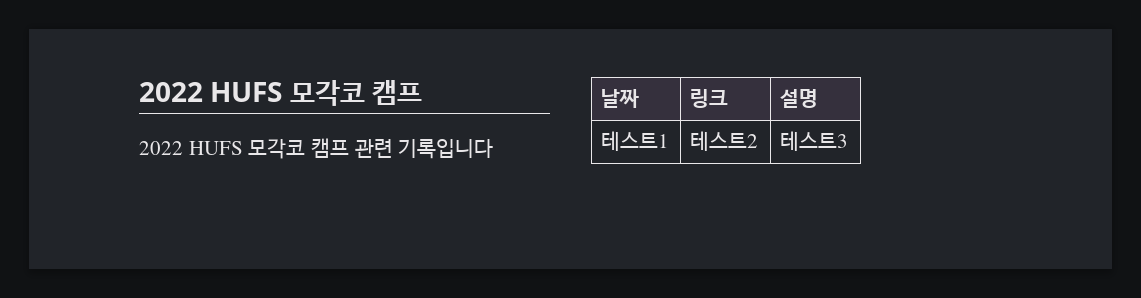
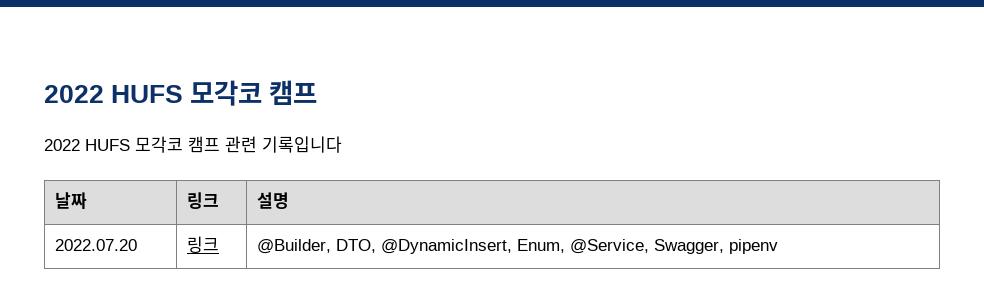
- 테스트1 | 테스트2 | 테스트3
+ 2022.07.20 | 링크 | @Builder, DTO, @DynamicInsert, Enum, @Service, Swagger, pipenv

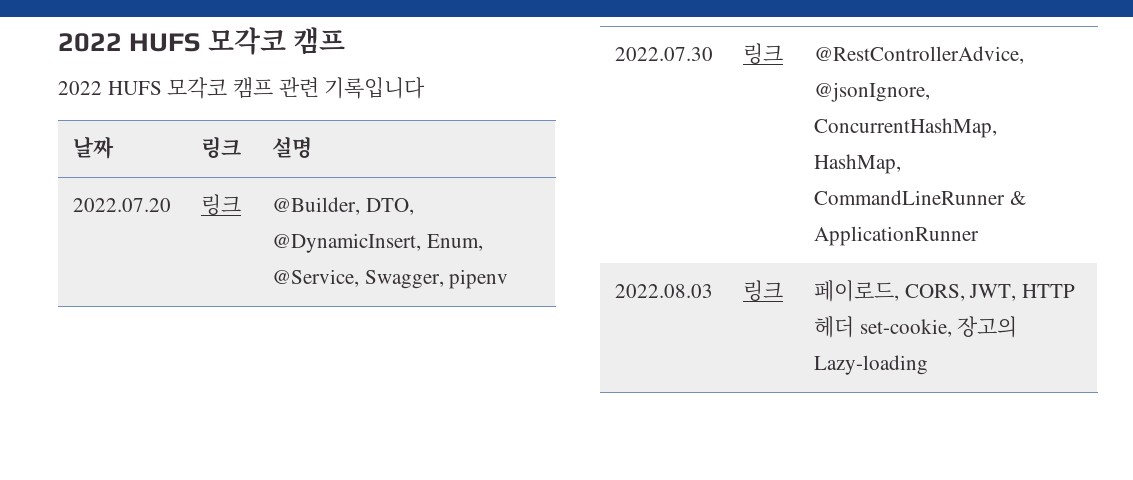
+ 2022.07.30 | 링크 | @RestControllerAdvice, @jsonIgnore, ConcurrentHashMap, HashMap, CommandLineRunner & ApplicationRunner
+ 2022.08.03 | 링크 | 페이로드, CORS, JWT, HTTP 헤더 set-cookie, 장고의 Lazy-loading

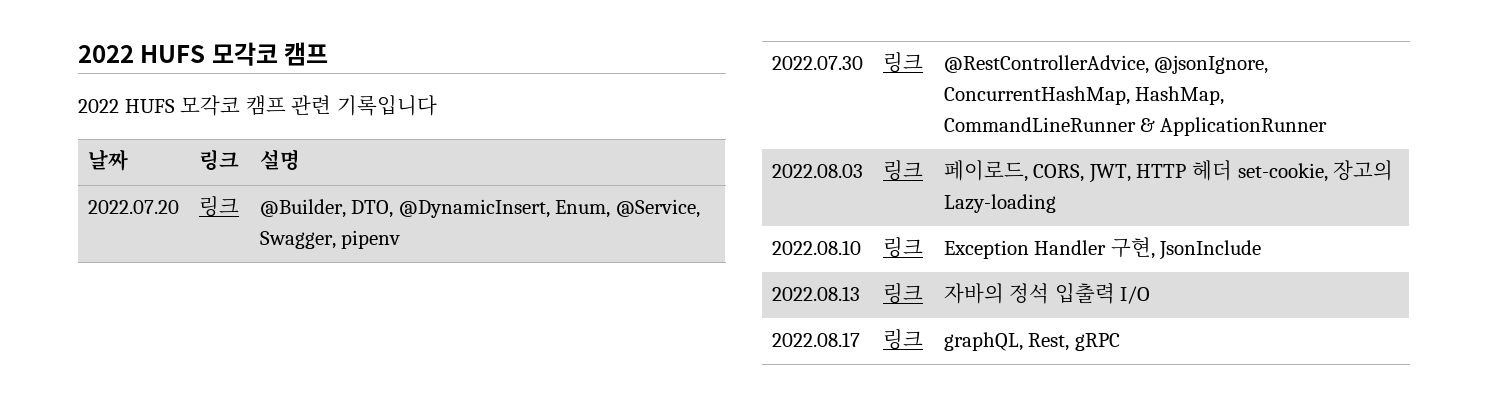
+ 2022.08.10 | 링크 | Exception Handler 구현, JsonInclude
+ 2022.08.13 | 링크 | 자바의 정석 입출력 I/O
+ 2022.08.17 | 링크 | graphQL, Rest, gRPC

